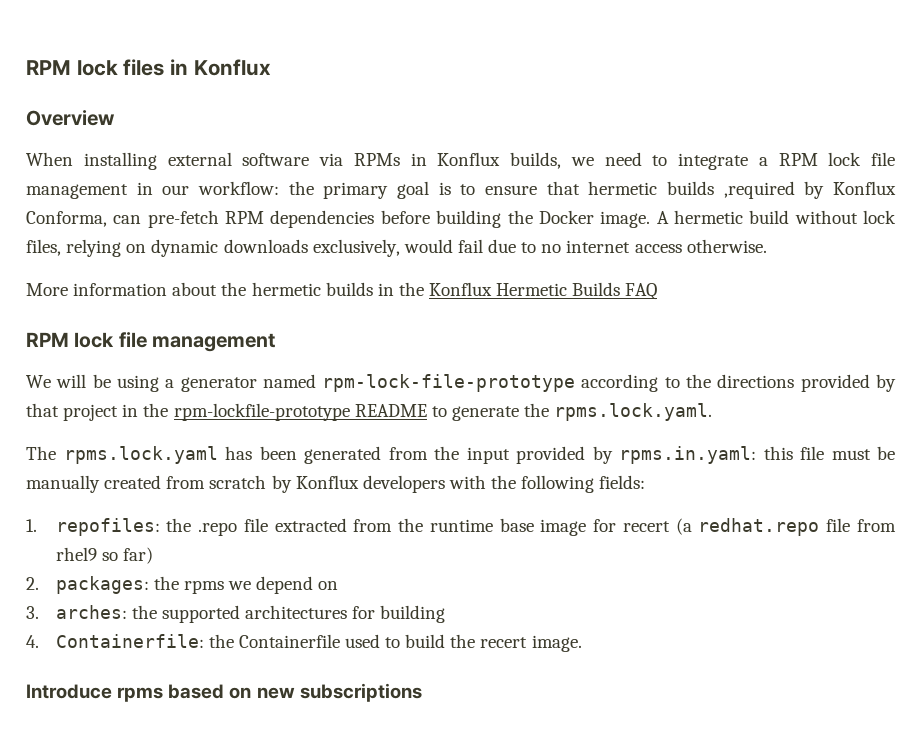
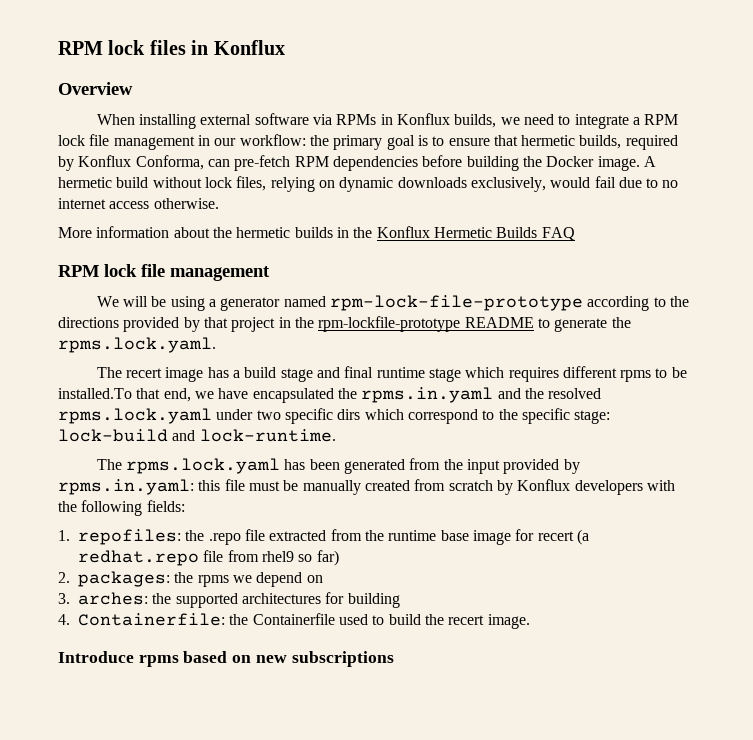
- When installing external software via RPMs in Konflux builds, we need to integrate a RPM lock file management in our workflow: the primary goal is to ensure that hermetic builds ,required by Konflux Conforma, can pre-fetch RPM dependencies before building the Docker image.
+ When installing external software via RPMs in Konflux builds, we need to integrate a RPM lock file management in our workflow: the primary goal is to ensure that hermetic builds, required by Konflux Conforma, can pre-fetch RPM dependencies before building the Docker image.
+ The recert image has a build stage and final runtime stage which requires different rpms to be installed.To that end, we have encapsulated the rpms.in.yaml and the resolved rpms.lock.yaml under two specific dirs which correspond to the specific stage: lock-build and lock-runtime.

